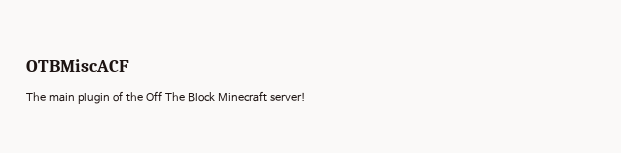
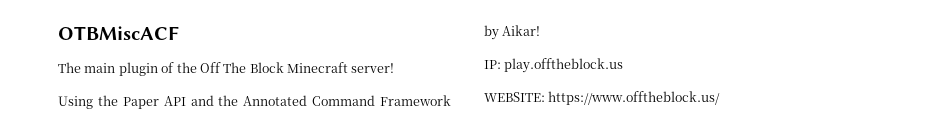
+ Using the Paper API and the Annotated Command Framework by Aikar!
+ IP: play.offtheblock.us
+ WEBSITE: https://www.offtheblock.us/

